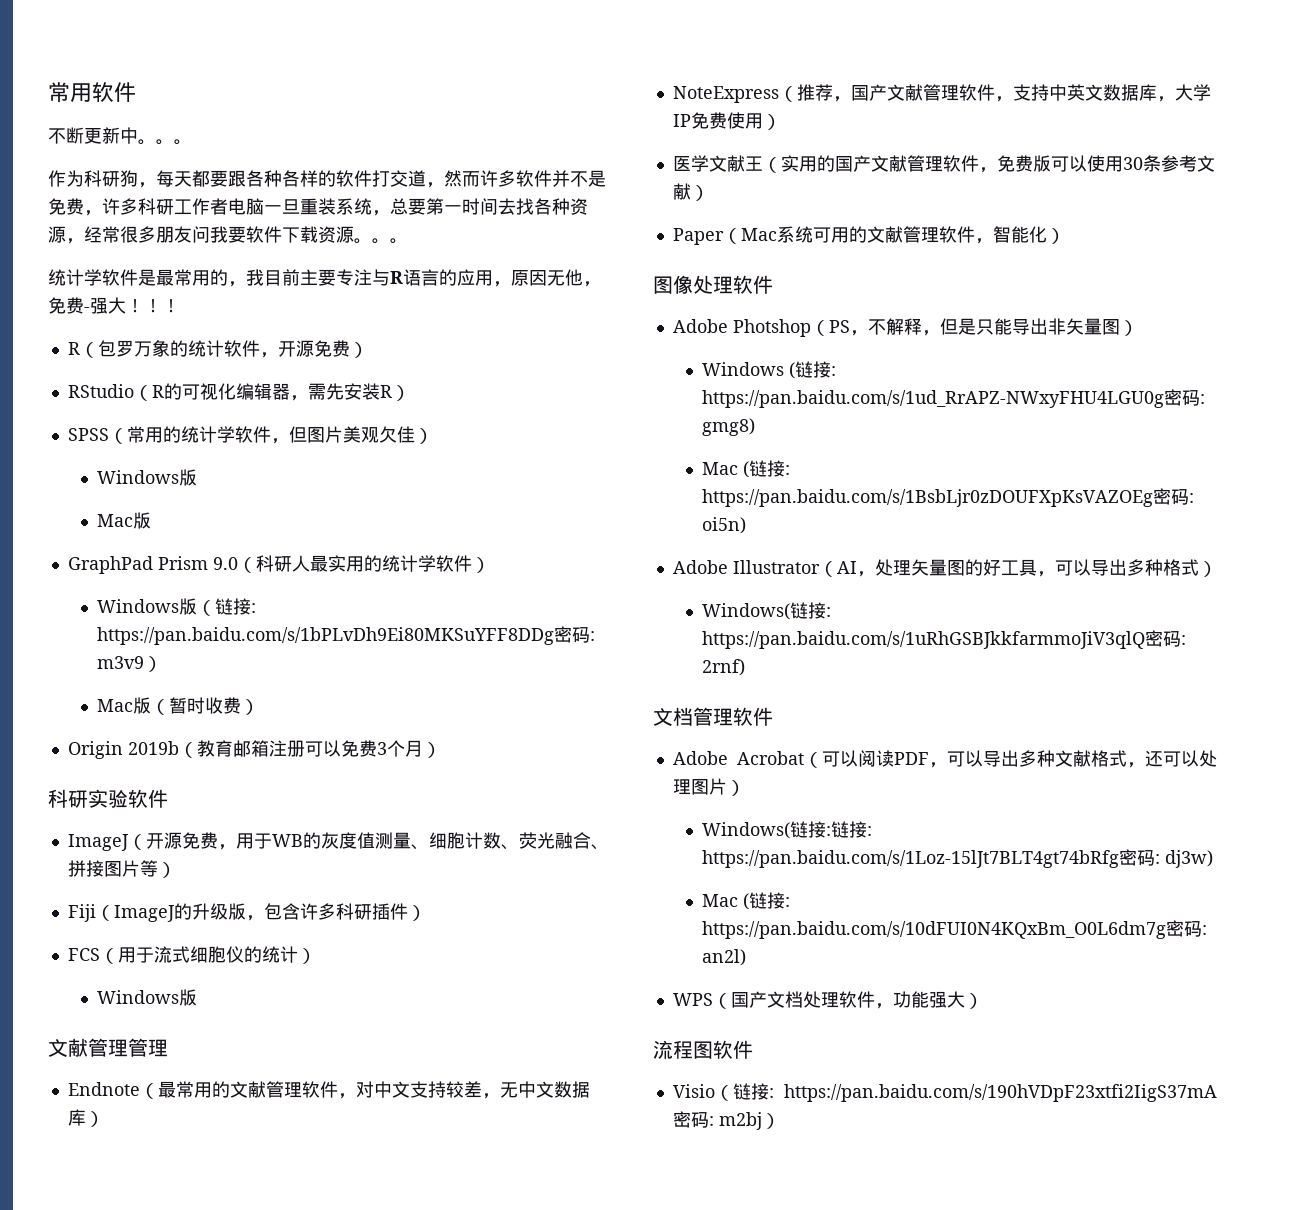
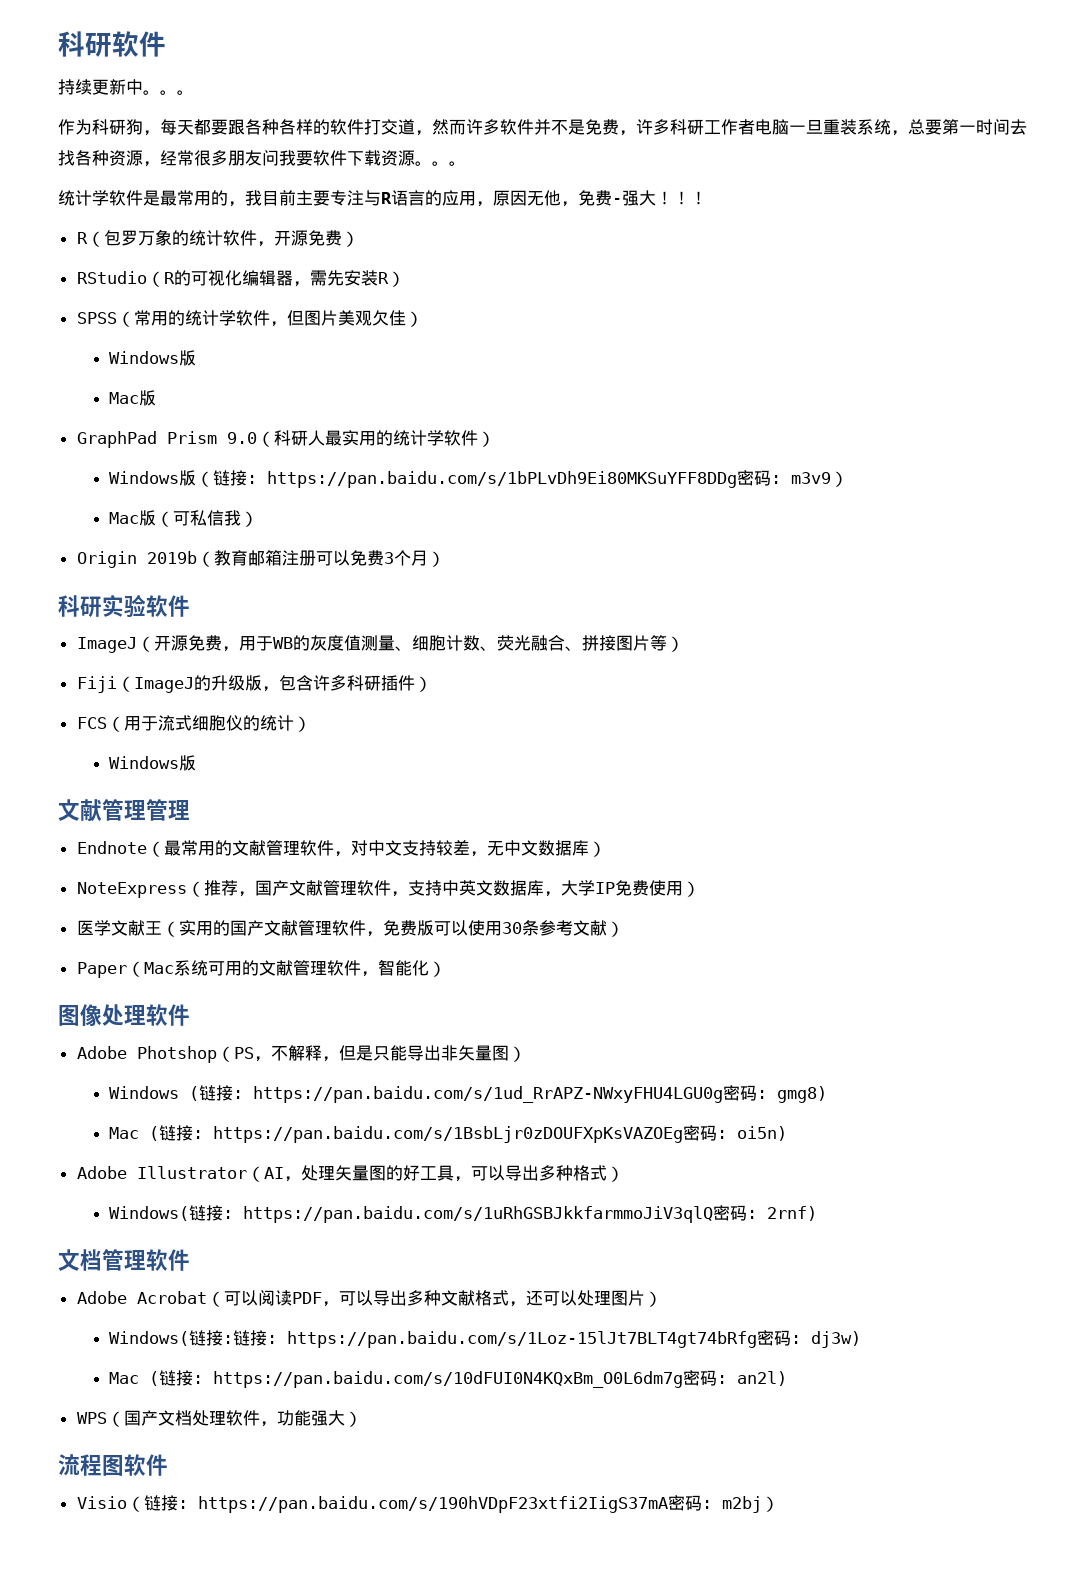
- 常用软件
- 不断更新中。
+ 科研软件
+ 持续更新中。
- Mac版（暂时收费）
+ Mac版（可私信我）

